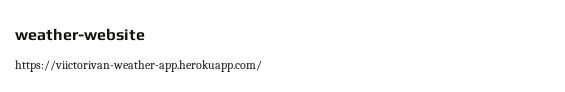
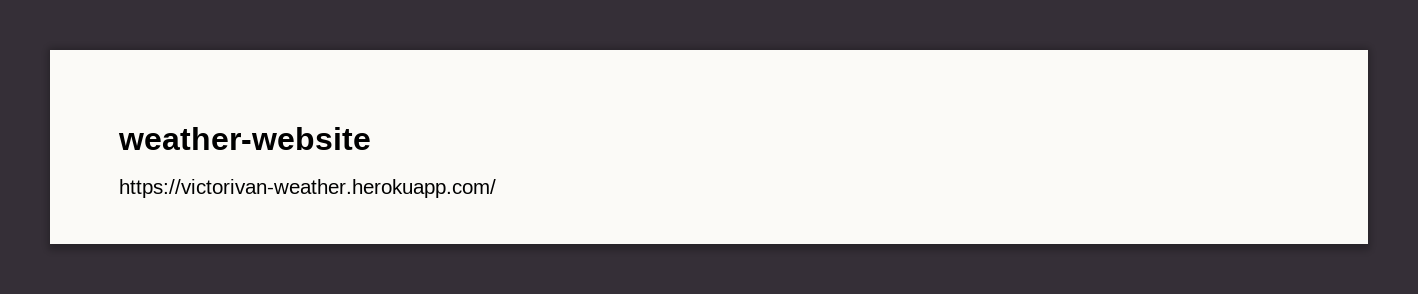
- https://viictorivan-weather-app.herokuapp.com/
+ https://victorivan-weather.herokuapp.com/

